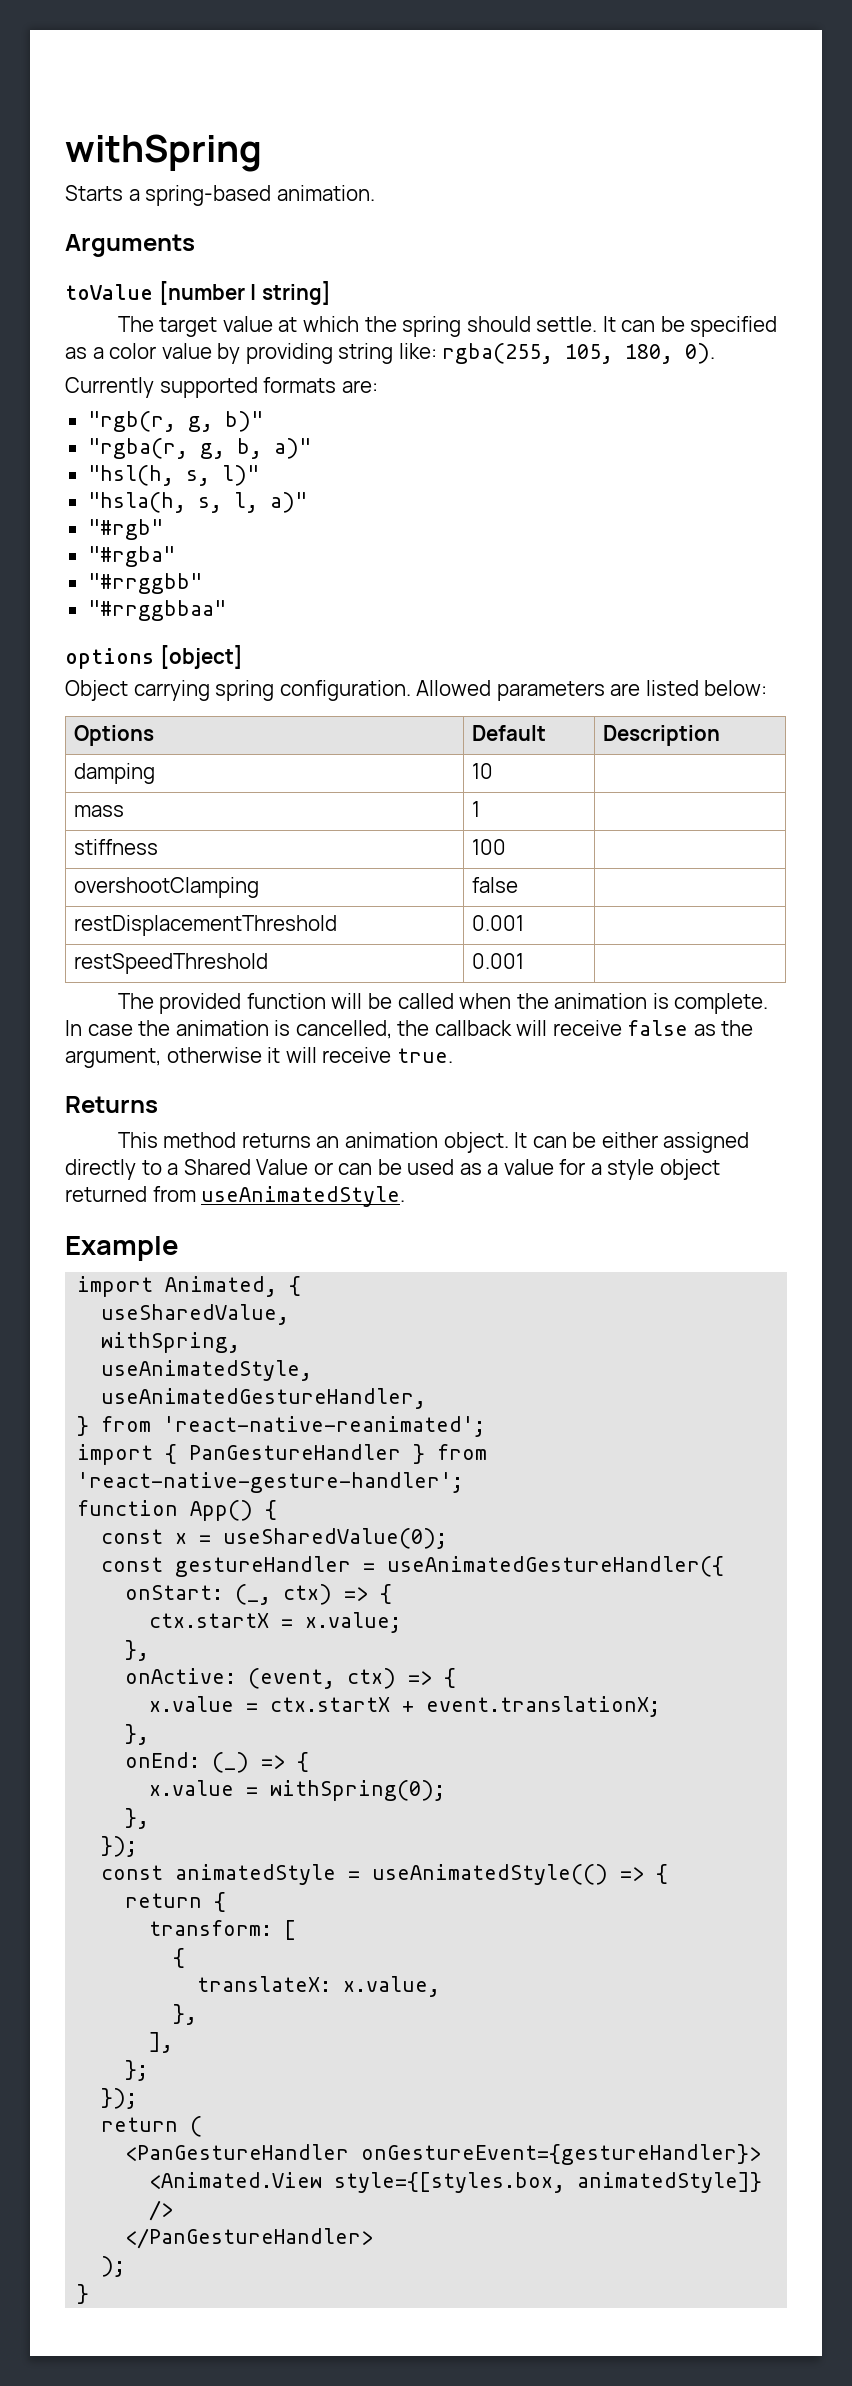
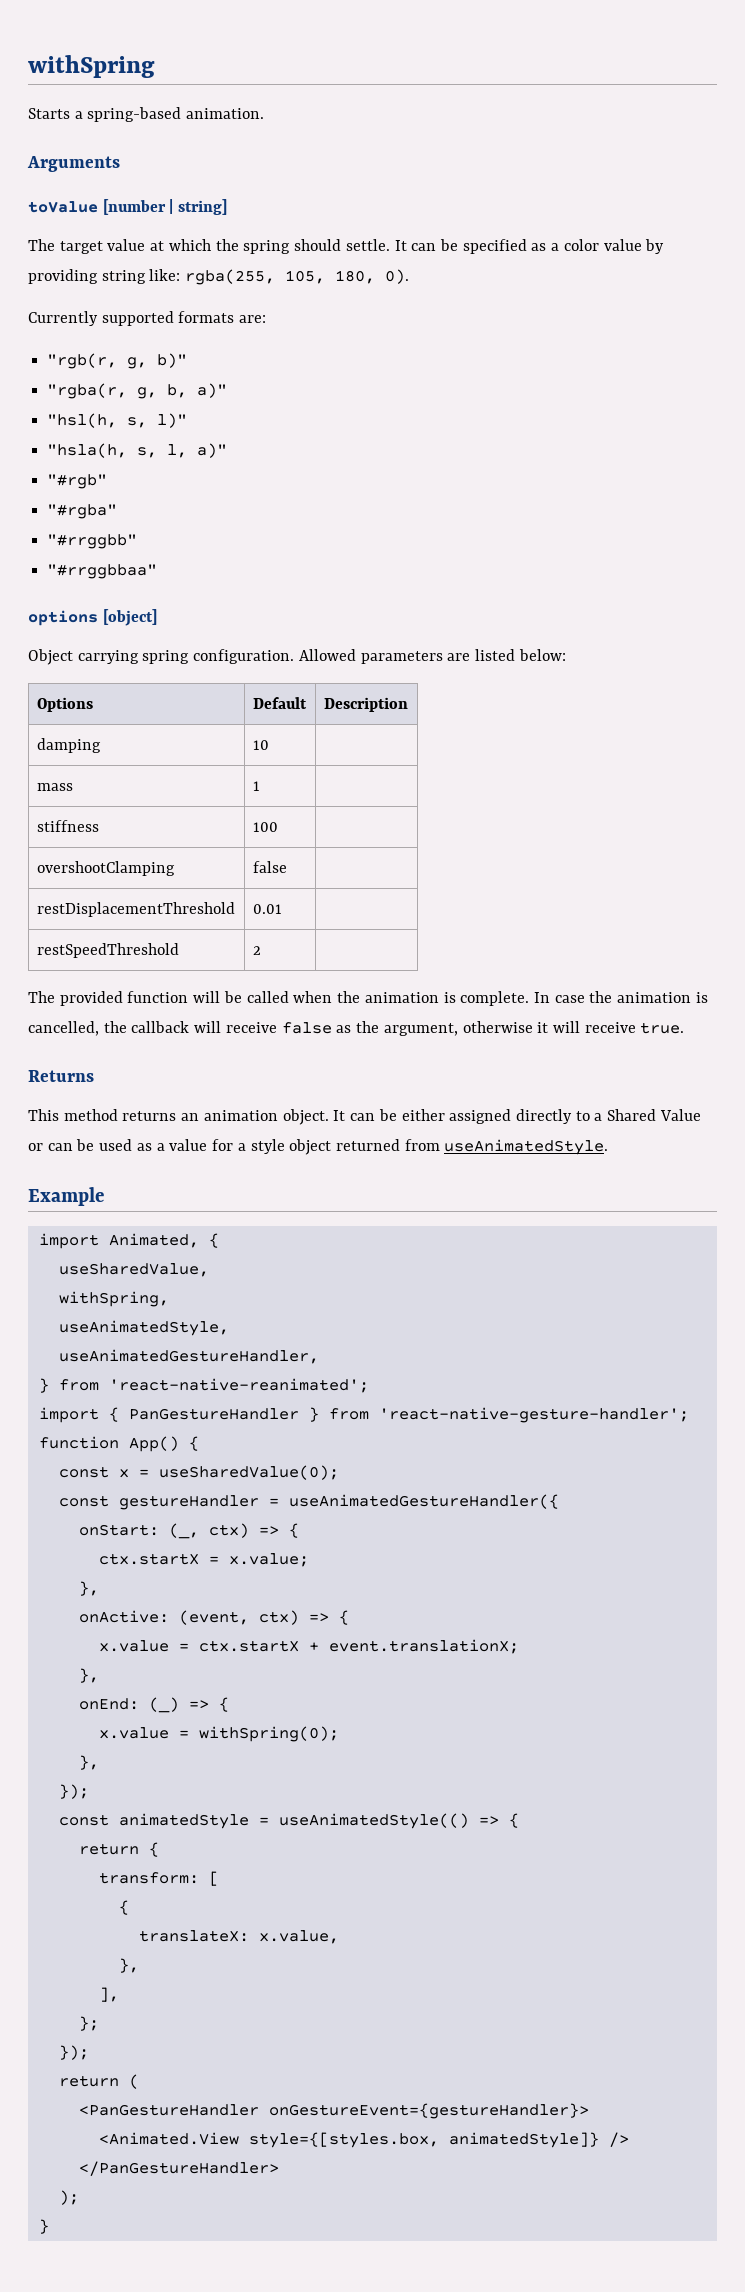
- restDisplacementThreshold | 0.001 |
+ restDisplacementThreshold | 0.01 |
- restSpeedThreshold | 0.001 |
+ restSpeedThreshold | 2 |

